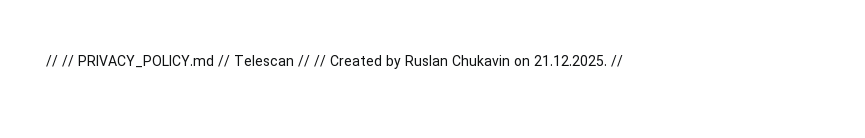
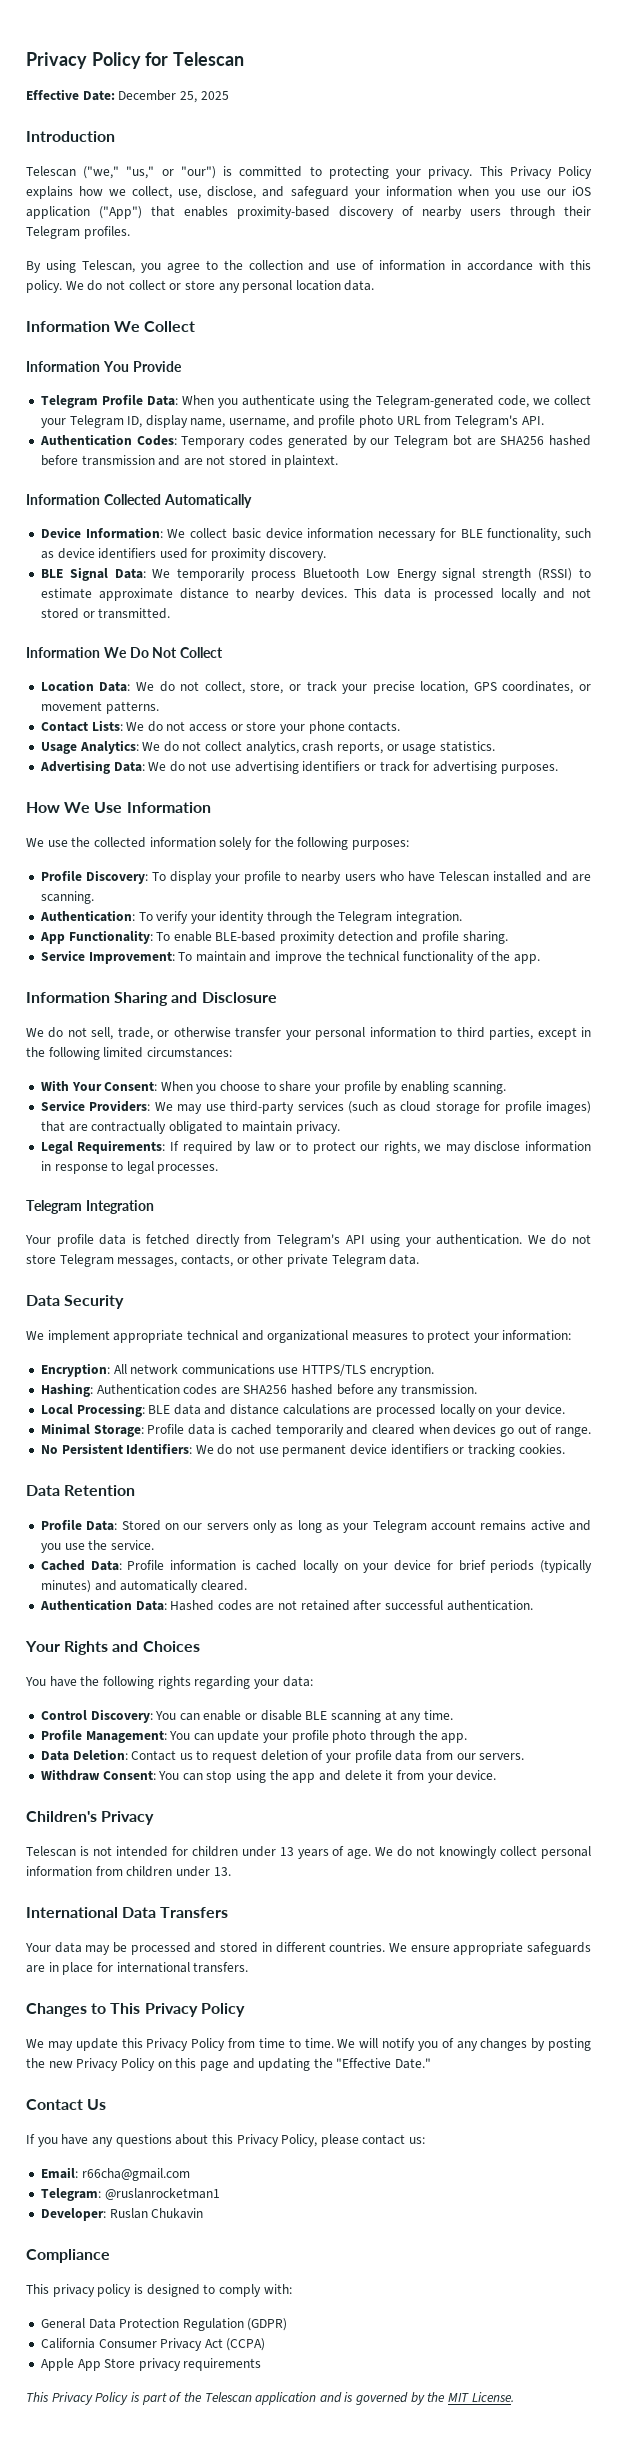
- // // PRIVACY_POLICY.md // Telescan // // Created by Ruslan Chukavin on 21.12.2025. //
+ Privacy Policy for Telescan
+ Effective Date: December 25, 2025
+ Introduction
+ Telescan ("we," "us," or "our") is committed to protecting your privacy. This Privacy Policy explains how we collect, use, disclose, and safeguard your information when you use our iOS application ("App") that enables proximity-based discovery of nearby users through their Telegram profiles.
+ By using Telescan, you agree to the collection and use of information in accordance with this policy. We do not collect or store any personal location data.
+ Information We Collect
+ Information You Provide
+ Telegram Profile Data: When you authenticate using the Telegram-generated code, we collect your Telegram ID, display name, username, and profile photo URL from Telegram's API.
+ Authentication Codes: Temporary codes generated by our Telegram bot are SHA256 hashed before transmission and are not stored in plaintext.
+ Information Collected Automatically
+ Device Information: We collect basic device information necessary for BLE functionality, such as device identifiers used for proximity discovery.
+ BLE Signal Data: We temporarily process Bluetooth Low Energy signal strength (RSSI) to estimate approximate distance to nearby devices. This data is processed locally and not stored or transmitted.
+ Information We Do Not Collect
+ Location Data: We do not collect, store, or track your precise location, GPS coordinates, or movement patterns.
+ Contact Lists: We do not access or store your phone contacts.
+ Usage Analytics: We do not collect analytics, crash reports, or usage statistics.
+ Advertising Data: We do not use advertising identifiers or track for advertising purposes.
+ How We Use Information
+ We use the collected information solely for the following purposes:
+ Profile Discovery: To display your profile to nearby users who have Telescan installed and are scanning.
+ Authentication: To verify your identity through the Telegram integration.
+ App Functionality: To enable BLE-based proximity detection and profile sharing.
+ Service Improvement: To maintain and improve the technical functionality of the app.
+ Information Sharing and Disclosure
+ We do not sell, trade, or otherwise transfer your personal information to third parties, except in the following limited circumstances:
+ With Your Consent: When you choose to share your profile by enabling scanning.
+ Service Providers: We may use third-party services (such as cloud storage for profile images) that are contractually obligated to maintain privacy.
+ Legal Requirements: If required by law or to protect our rights, we may disclose information in response to legal processes.
+ Telegram Integration
+ Your profile data is fetched directly from Telegram's API using your authentication. We do not store Telegram messages, contacts, or other private Telegram data.
+ Data Security
+ We implement appropriate technical and organizational measures to protect your information:
+ Encryption: All network communications use HTTPS/TLS encryption.
+ Hashing: Authentication codes are SHA256 hashed before any transmission.
+ Local Processing: BLE data and distance calculations are processed locally on your device.
+ Minimal Storage: Profile data is cached temporarily and cleared when devices go out of range.
+ No Persistent Identifiers: We do not use permanent device identifiers or tracking cookies.
+ Data Retention
+ Profile Data: Stored on our servers only as long as your Telegram account remains active and you use the service.
+ Cached Data: Profile information is cached locally on your device for brief periods (typically minutes) and automatically cleared.
+ Authentication Data: Hashed codes are not retained after successful authentication.
+ Your Rights and Choices
+ You have the following rights regarding your data:
+ Control Discovery: You can enable or disable BLE scanning at any time.
+ Profile Management: You can update your profile photo through the app.
+ Data Deletion: Contact us to request deletion of your profile data from our servers.
+ Withdraw Consent: You can stop using the app and delete it from your device.
+ Children's Privacy
+ Telescan is not intended for children under 13 years of age. We do not knowingly collect personal information from children under 13.
+ International Data Transfers
+ Your data may be processed and stored in different countries. We ensure appropriate safeguards are in place for international transfers.
+ Changes to This Privacy Policy
+ We may update this Privacy Policy from time to time. We will notify you of any changes by posting the new Privacy Policy on this page and updating the "Effective Date."
+ Contact Us
+ If you have any questions about this Privacy Policy, please contact us:
+ Email: r66cha@gmail.com
+ Telegram: @ruslanrocketman1
+ Developer: Ruslan Chukavin
+ Compliance
+ This privacy policy is designed to comply with:
+ General Data Protection Regulation (GDPR)
+ California Consumer Privacy Act (CCPA)
+ Apple App Store privacy requirements
+ This Privacy Policy is part of the Telescan application and is governed by the MIT License.

